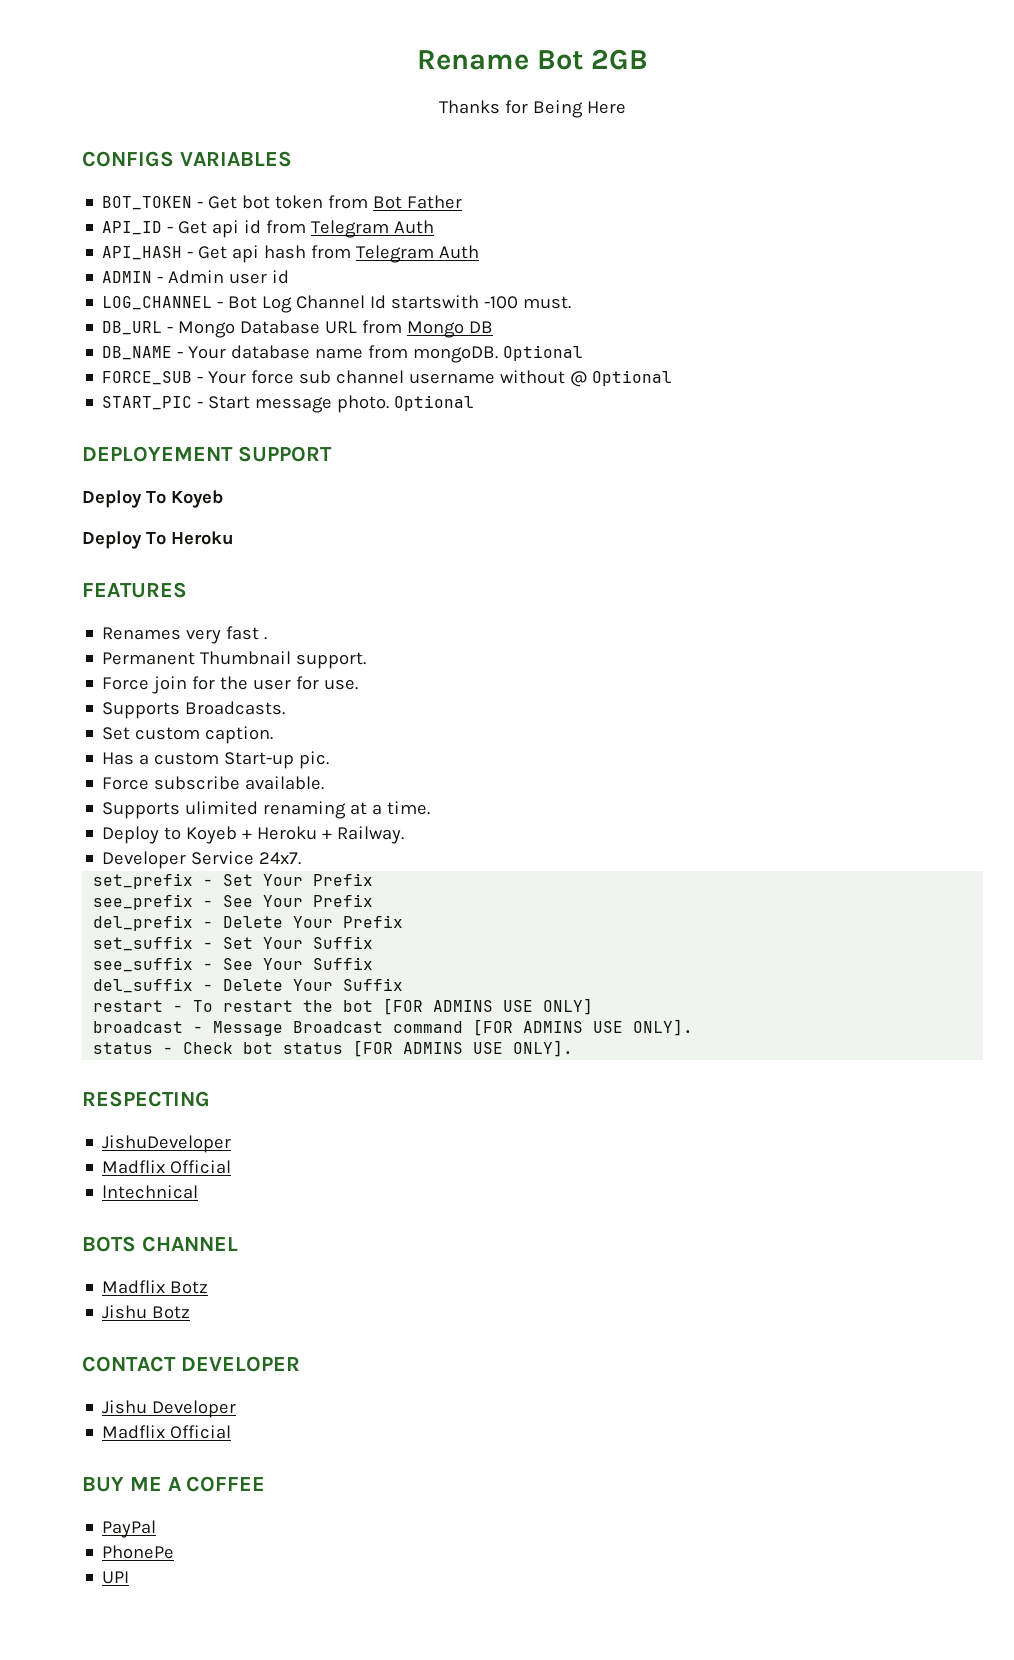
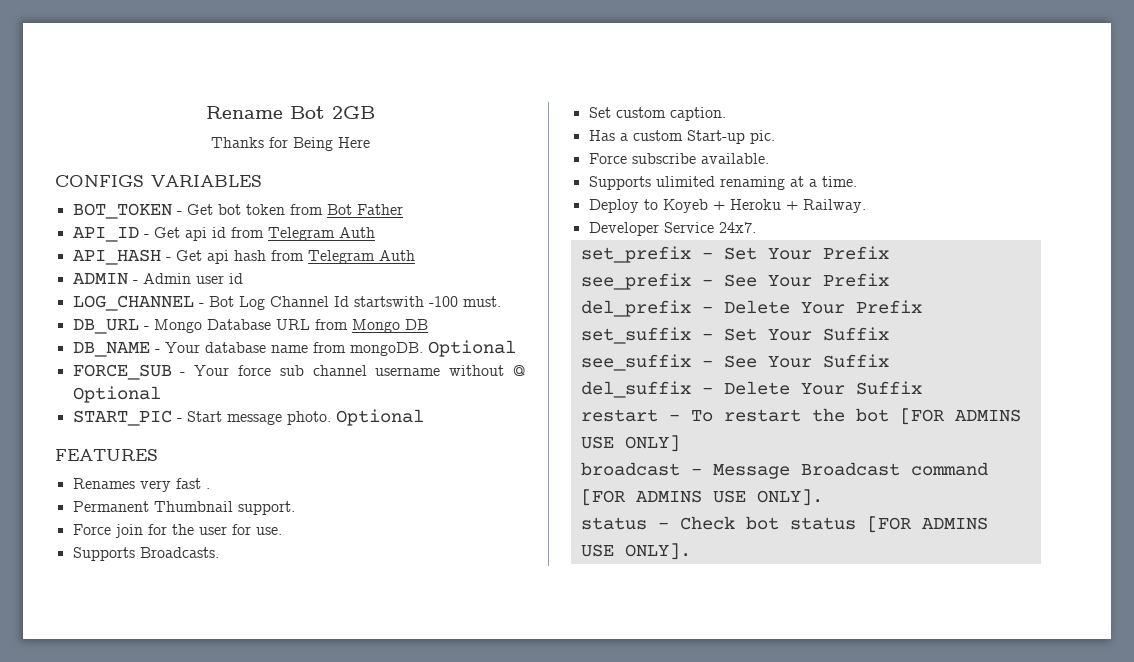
- DEPLOYEMENT SUPPORT
- Deploy To Koyeb
- Deploy To Heroku
- RESPECTING
- JishuDeveloper
- Madflix Official
- lntechnical
- BOTS CHANNEL
- Madflix Botz
- Jishu Botz
- CONTACT DEVELOPER
- Jishu Developer
- Madflix Official
- BUY ME A COFFEE
- PayPal
- PhonePe
- UPI

